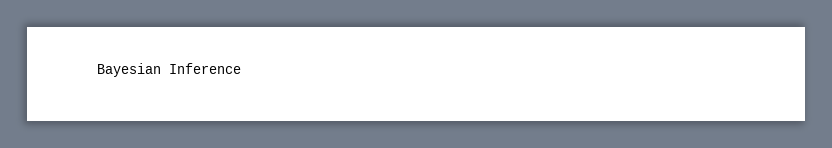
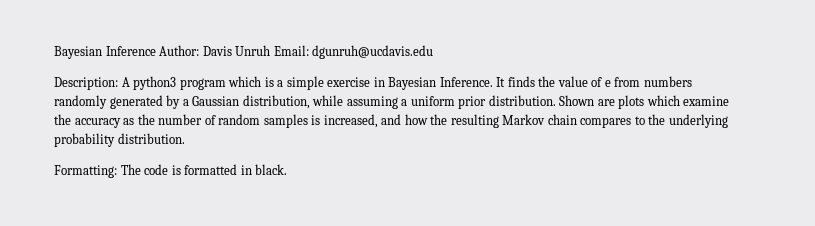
- Bayesian Inference
+ Bayesian Inference Author: Davis Unruh Email: dgunruh@ucdavis.edu
+ Description: A python3 program which is a simple exercise in Bayesian Inference. It finds the value of e from numbers randomly generated by a Gaussian distribution, while assuming a uniform prior distribution. Shown are plots which examine the accuracy as the number of random samples is increased, and how the resulting Markov chain compares to the underlying probability distribution.
+ Formatting: The code is formatted in black.

